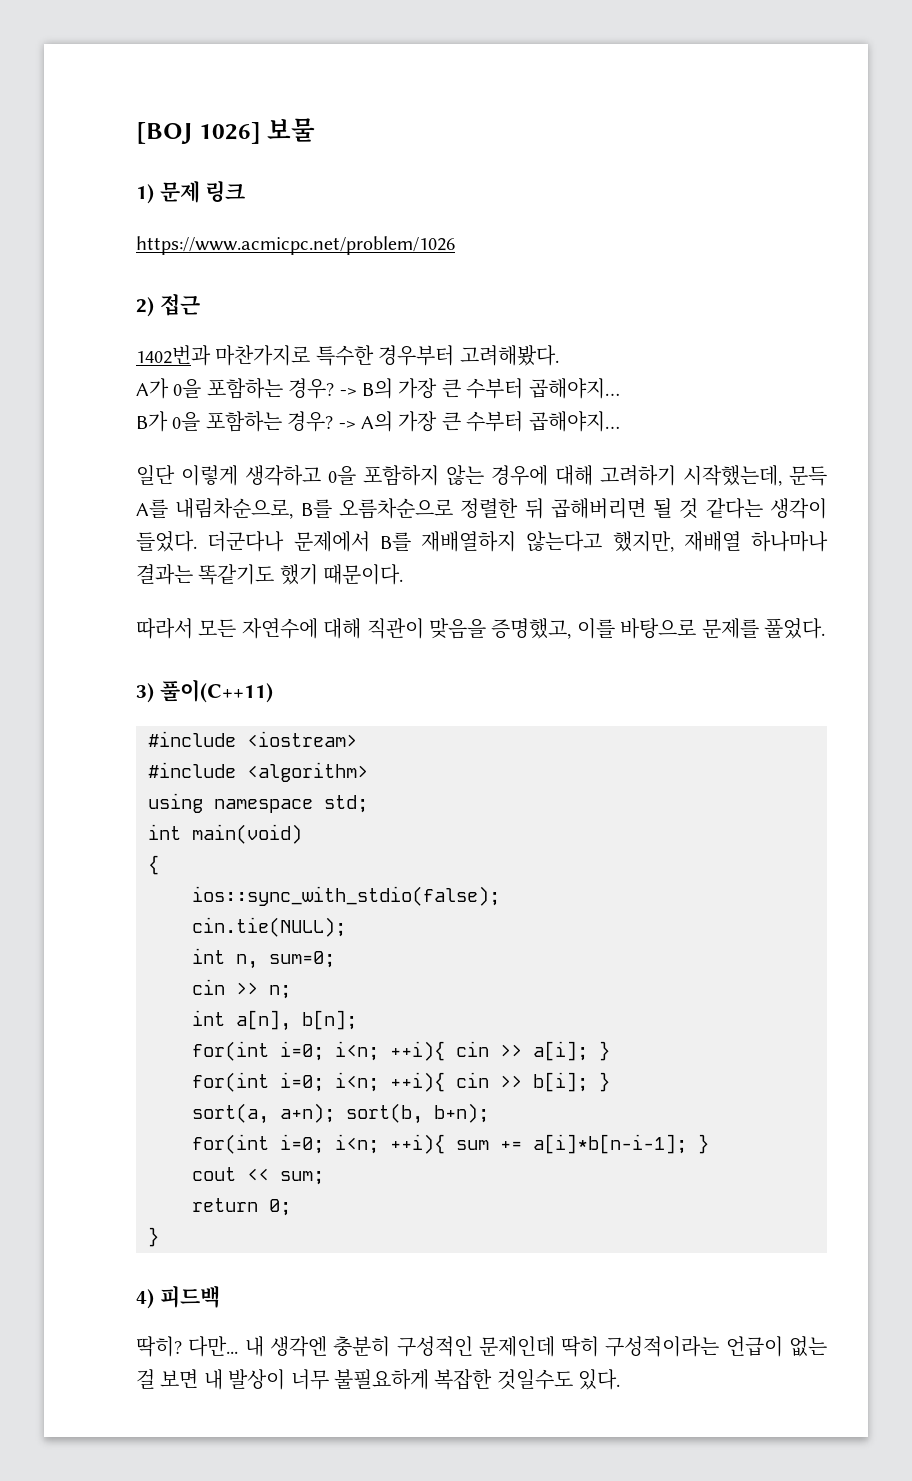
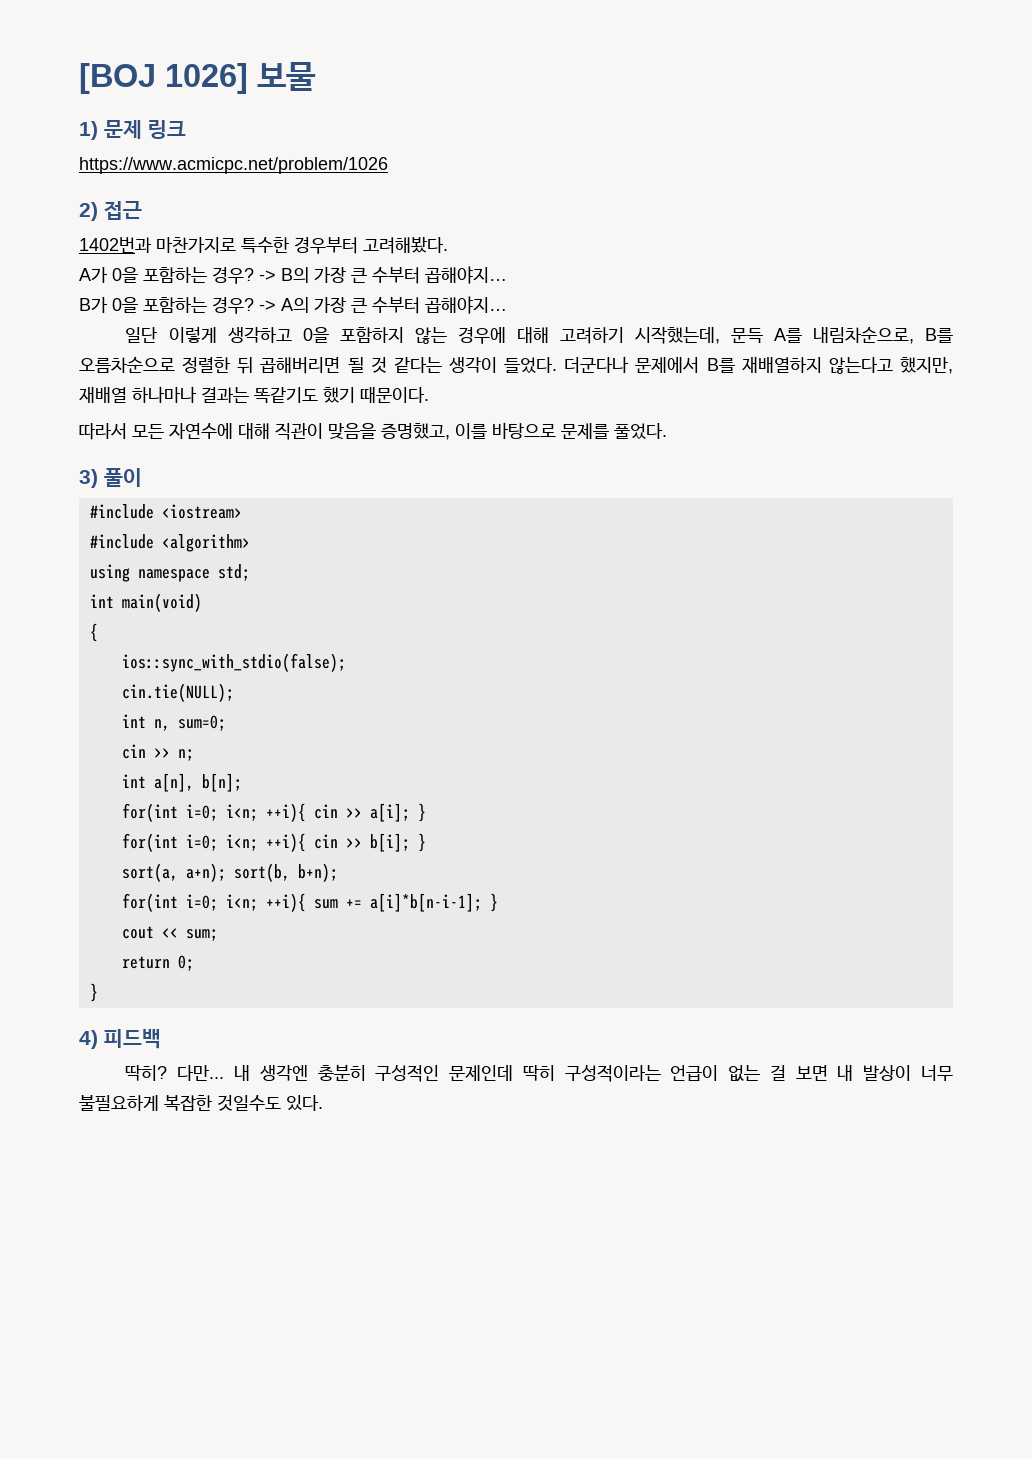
- 3) 풀이(C++11)
+ 3) 풀이

